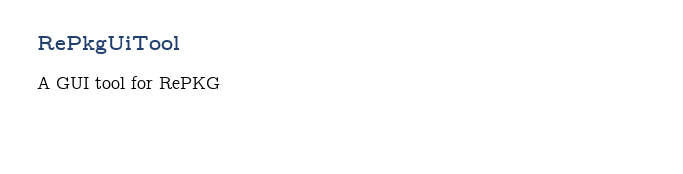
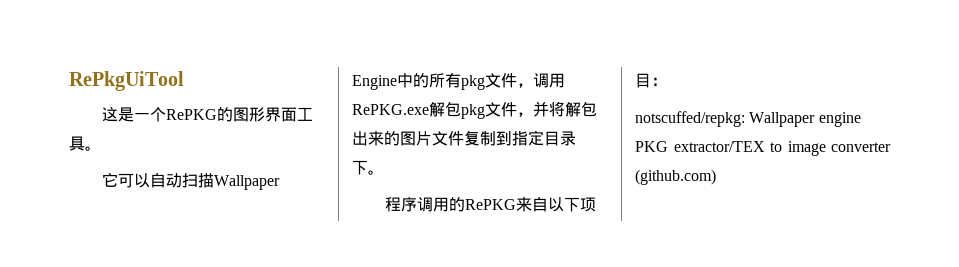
- A GUI tool for RePKG
+ 这是一个RePKG的图形界面工具。
+ 它可以自动扫描Wallpaper Engine中的所有pkg文件，调用RePKG.exe解包pkg文件，并将解包出来的图片文件复制到指定目录下。
+ 程序调用的RePKG来自以下项目：
+ notscuffed/repkg: Wallpaper engine PKG extractor/TEX to image converter (github.com)

